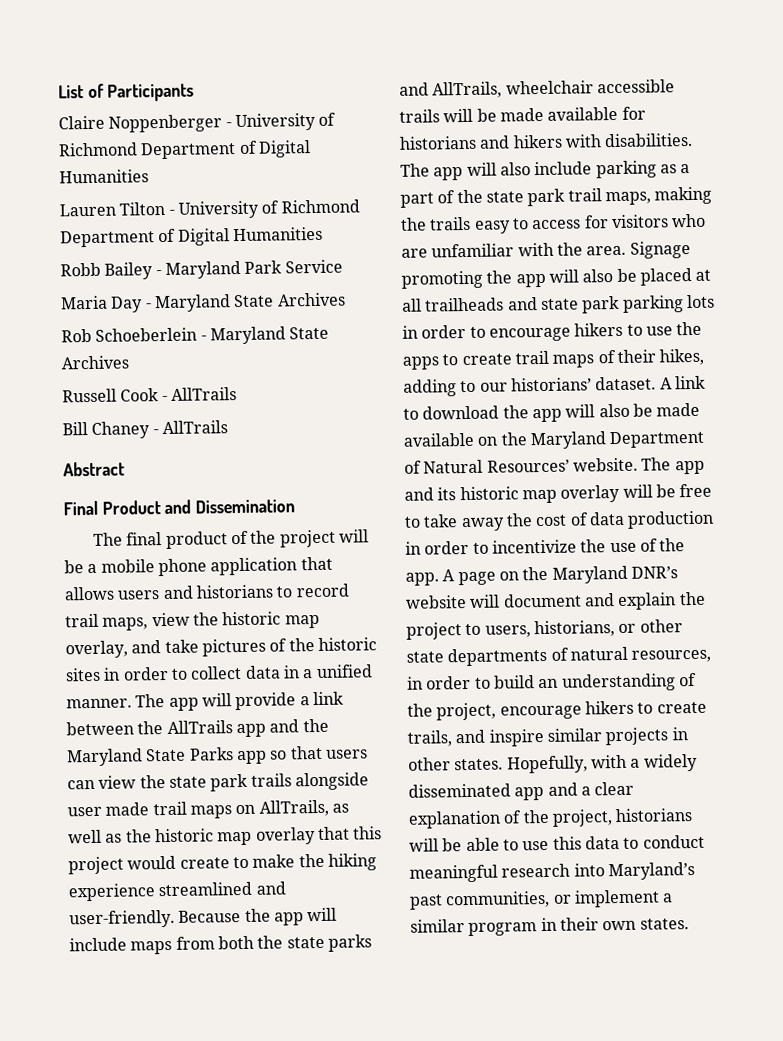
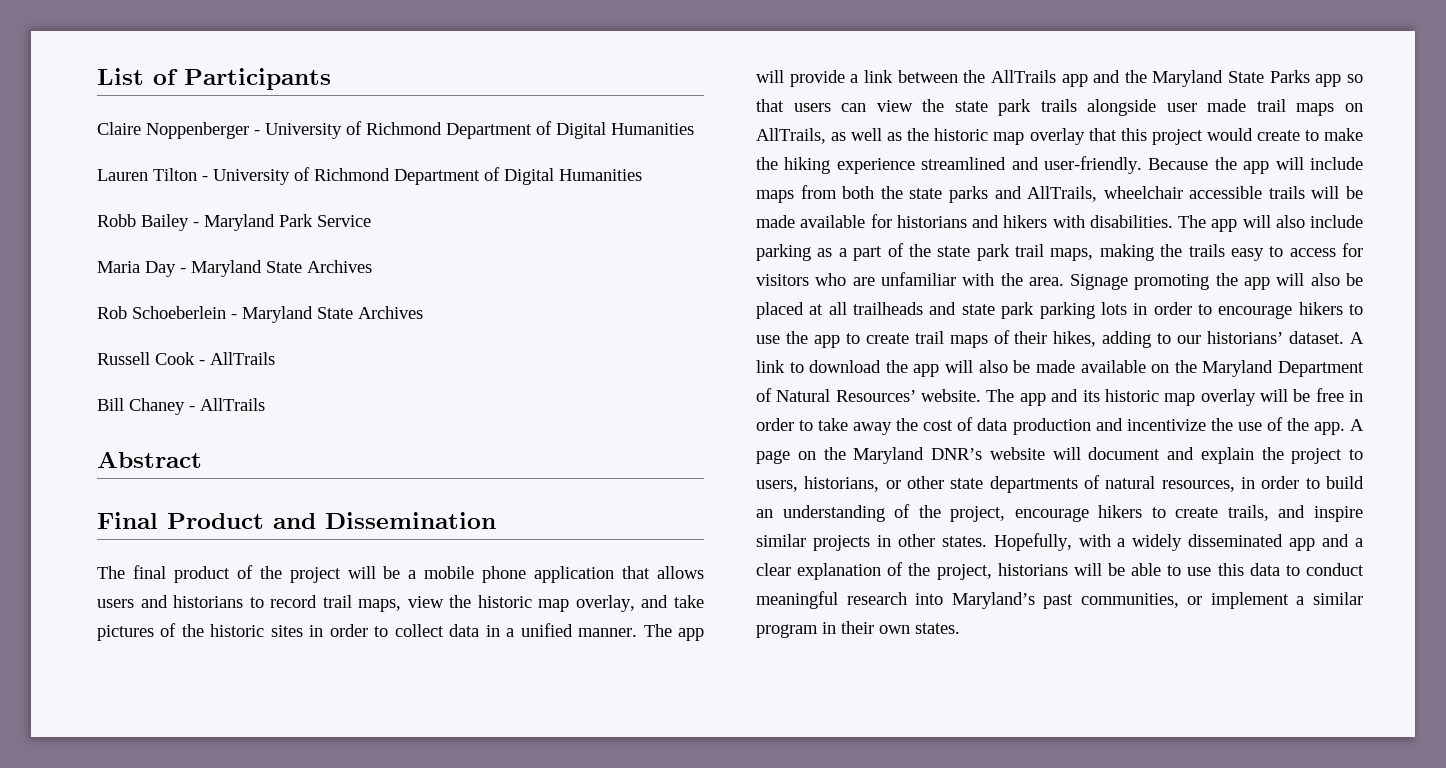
- Signage promoting the app will also be placed at all trailheads and state park parking lots in order to encourage hikers to use the apps to create trail maps of their hikes, adding to our historians’ dataset.
+ Signage promoting the app will also be placed at all trailheads and state park parking lots in order to encourage hikers to use the app to create trail maps of their hikes, adding to our historians’ dataset.
- The app and its historic map overlay will be free to take away the cost of data production in order to incentivize the use of the app.
+ The app and its historic map overlay will be free in order to take away the cost of data production and incentivize the use of the app.

